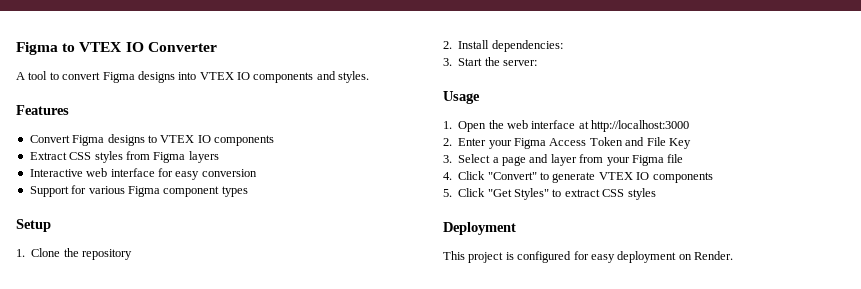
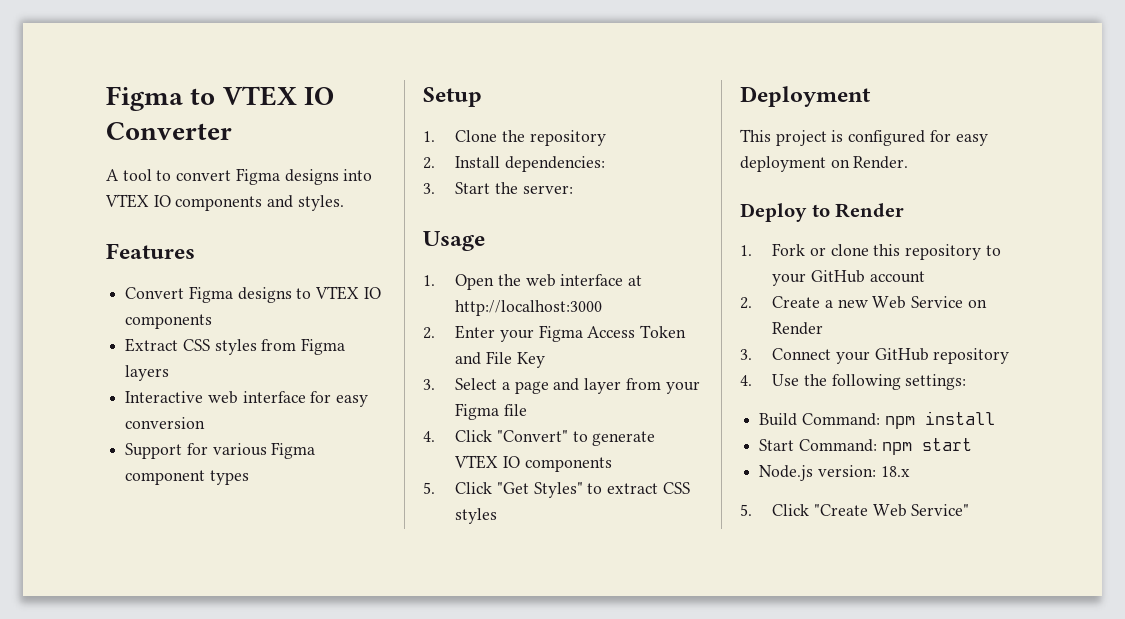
+ Deploy to Render
+ 1. Fork or clone this repository to your GitHub account
+ 2. Create a new Web Service on Render
+ 3. Connect your GitHub repository
+ 4. Use the following settings:
+ Build Command: npm install
+ Start Command: npm start
+ Node.js version: 18.x
+ 5. Click "Create Web Service"

